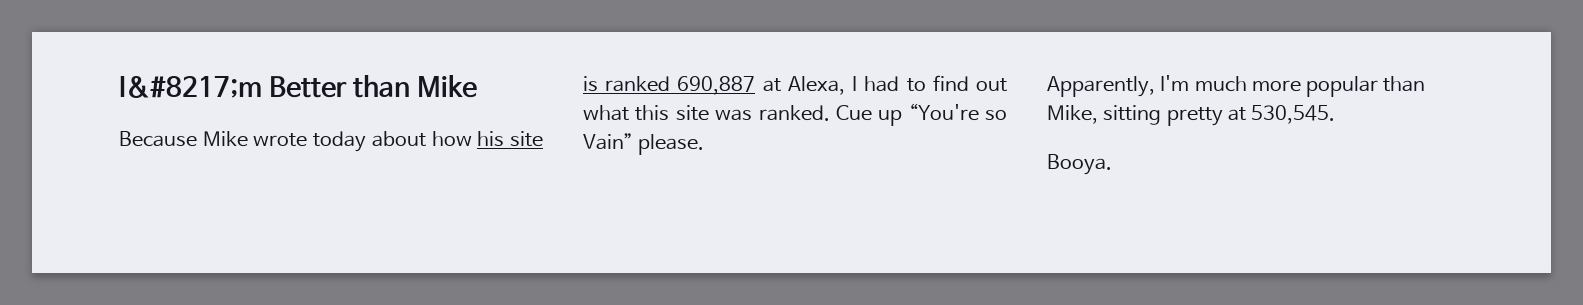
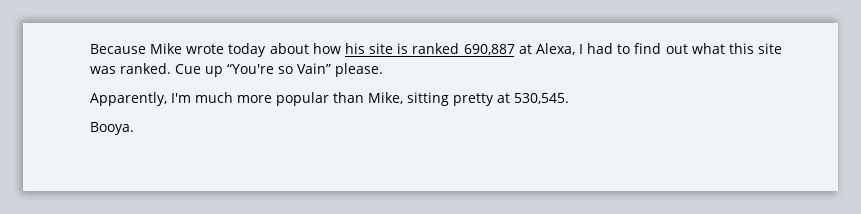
- I&#8217;m Better than Mike

